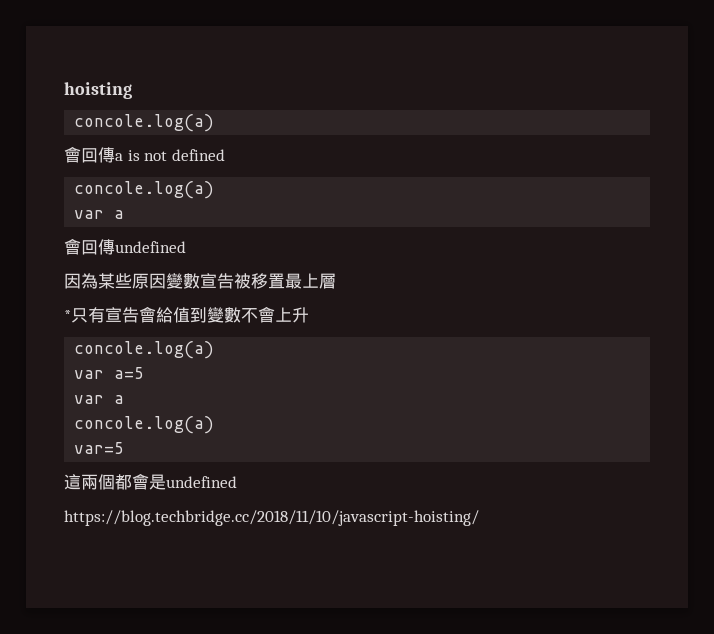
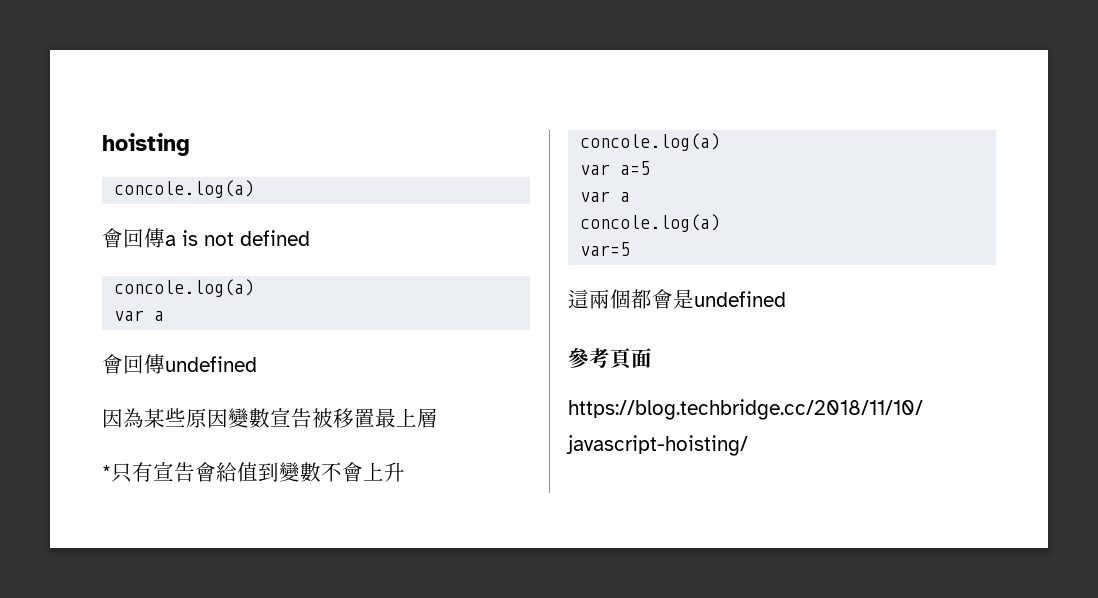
+ 參考頁面

